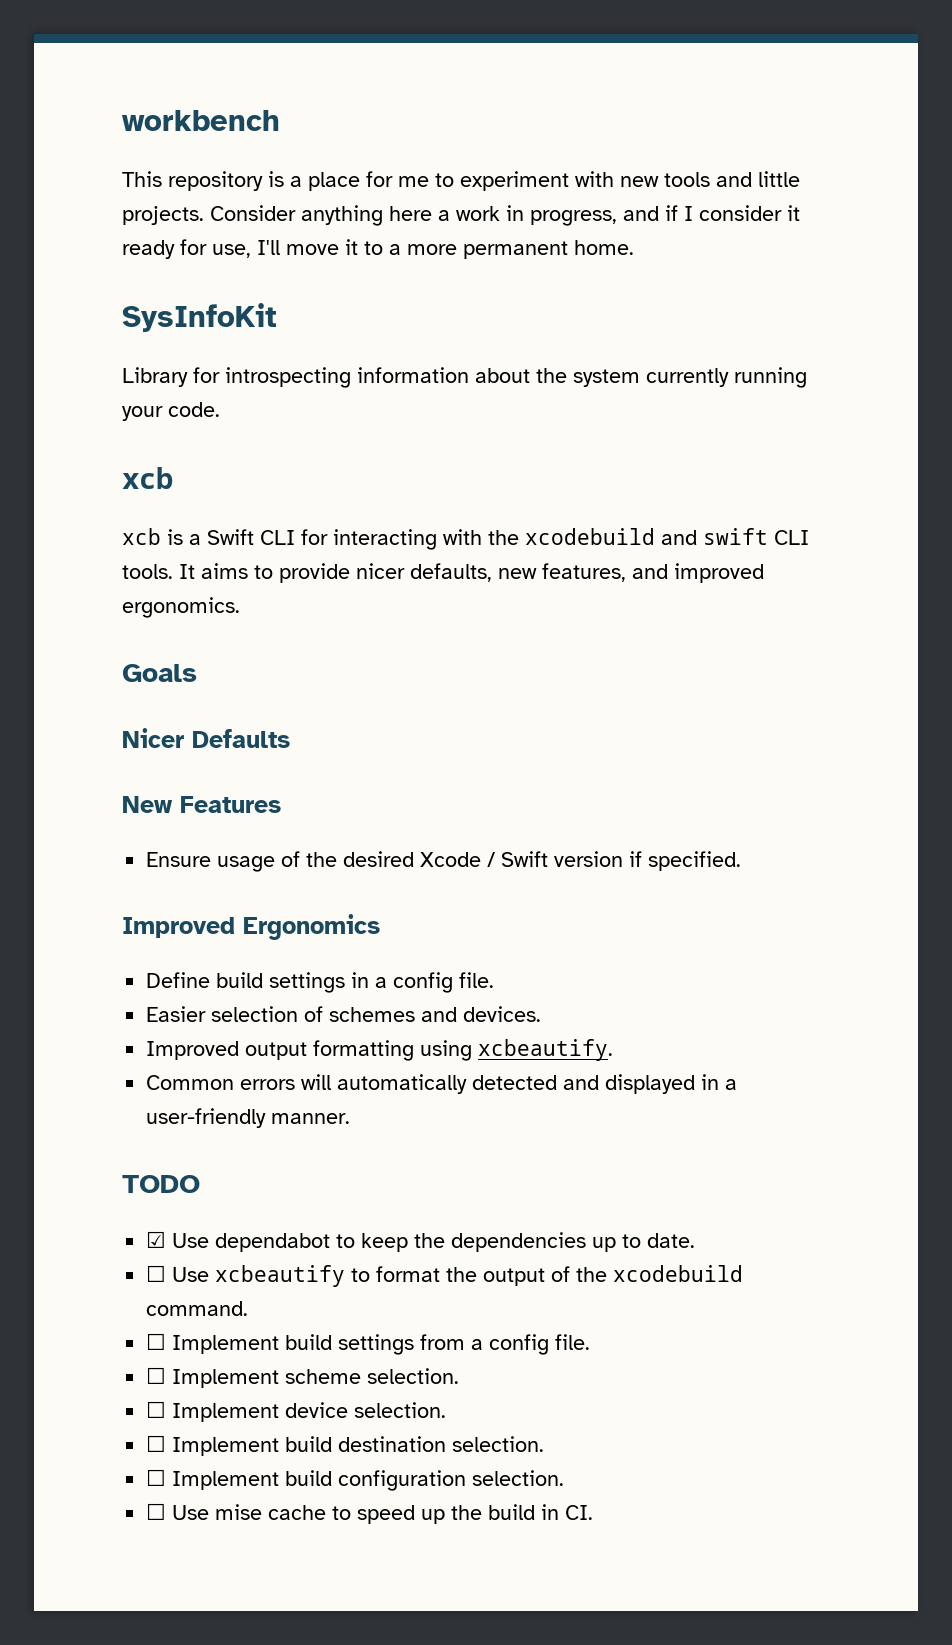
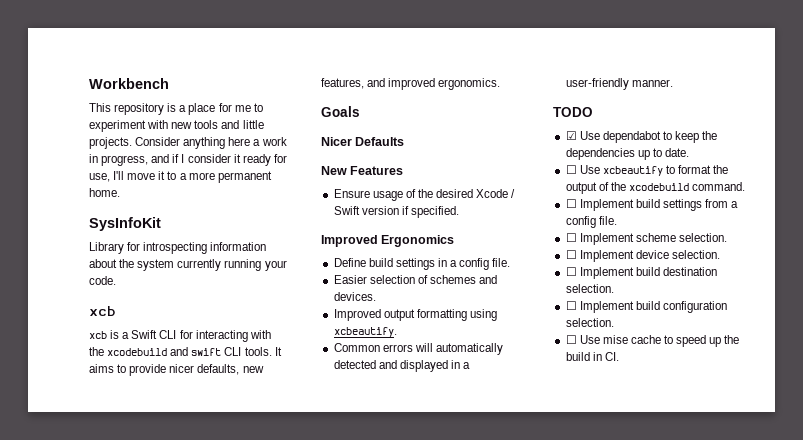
- workbench
+ Workbench

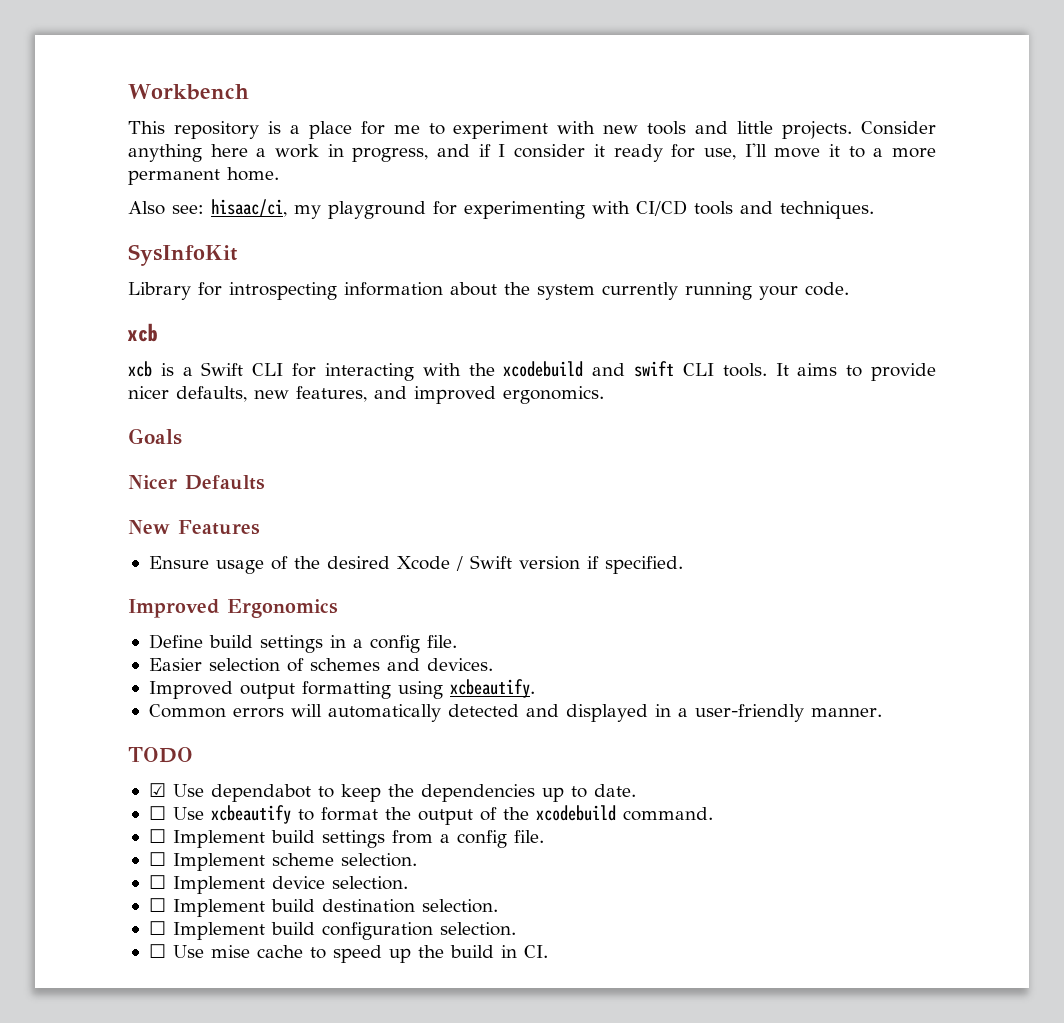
+ Also see: hisaac/ci, my playground for experimenting with CI/CD tools and techniques.

